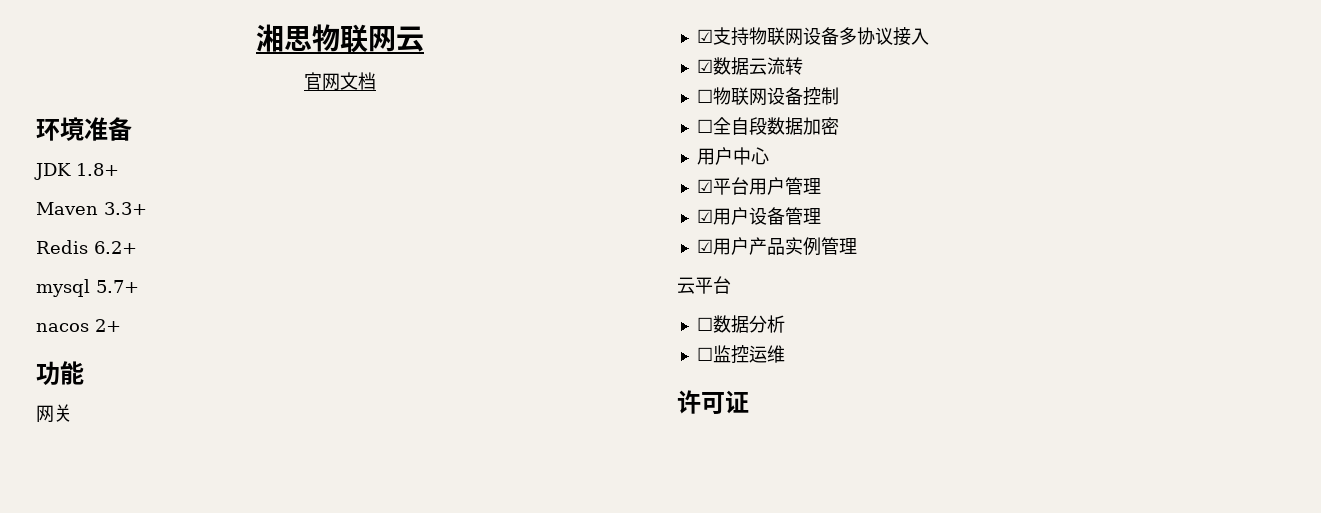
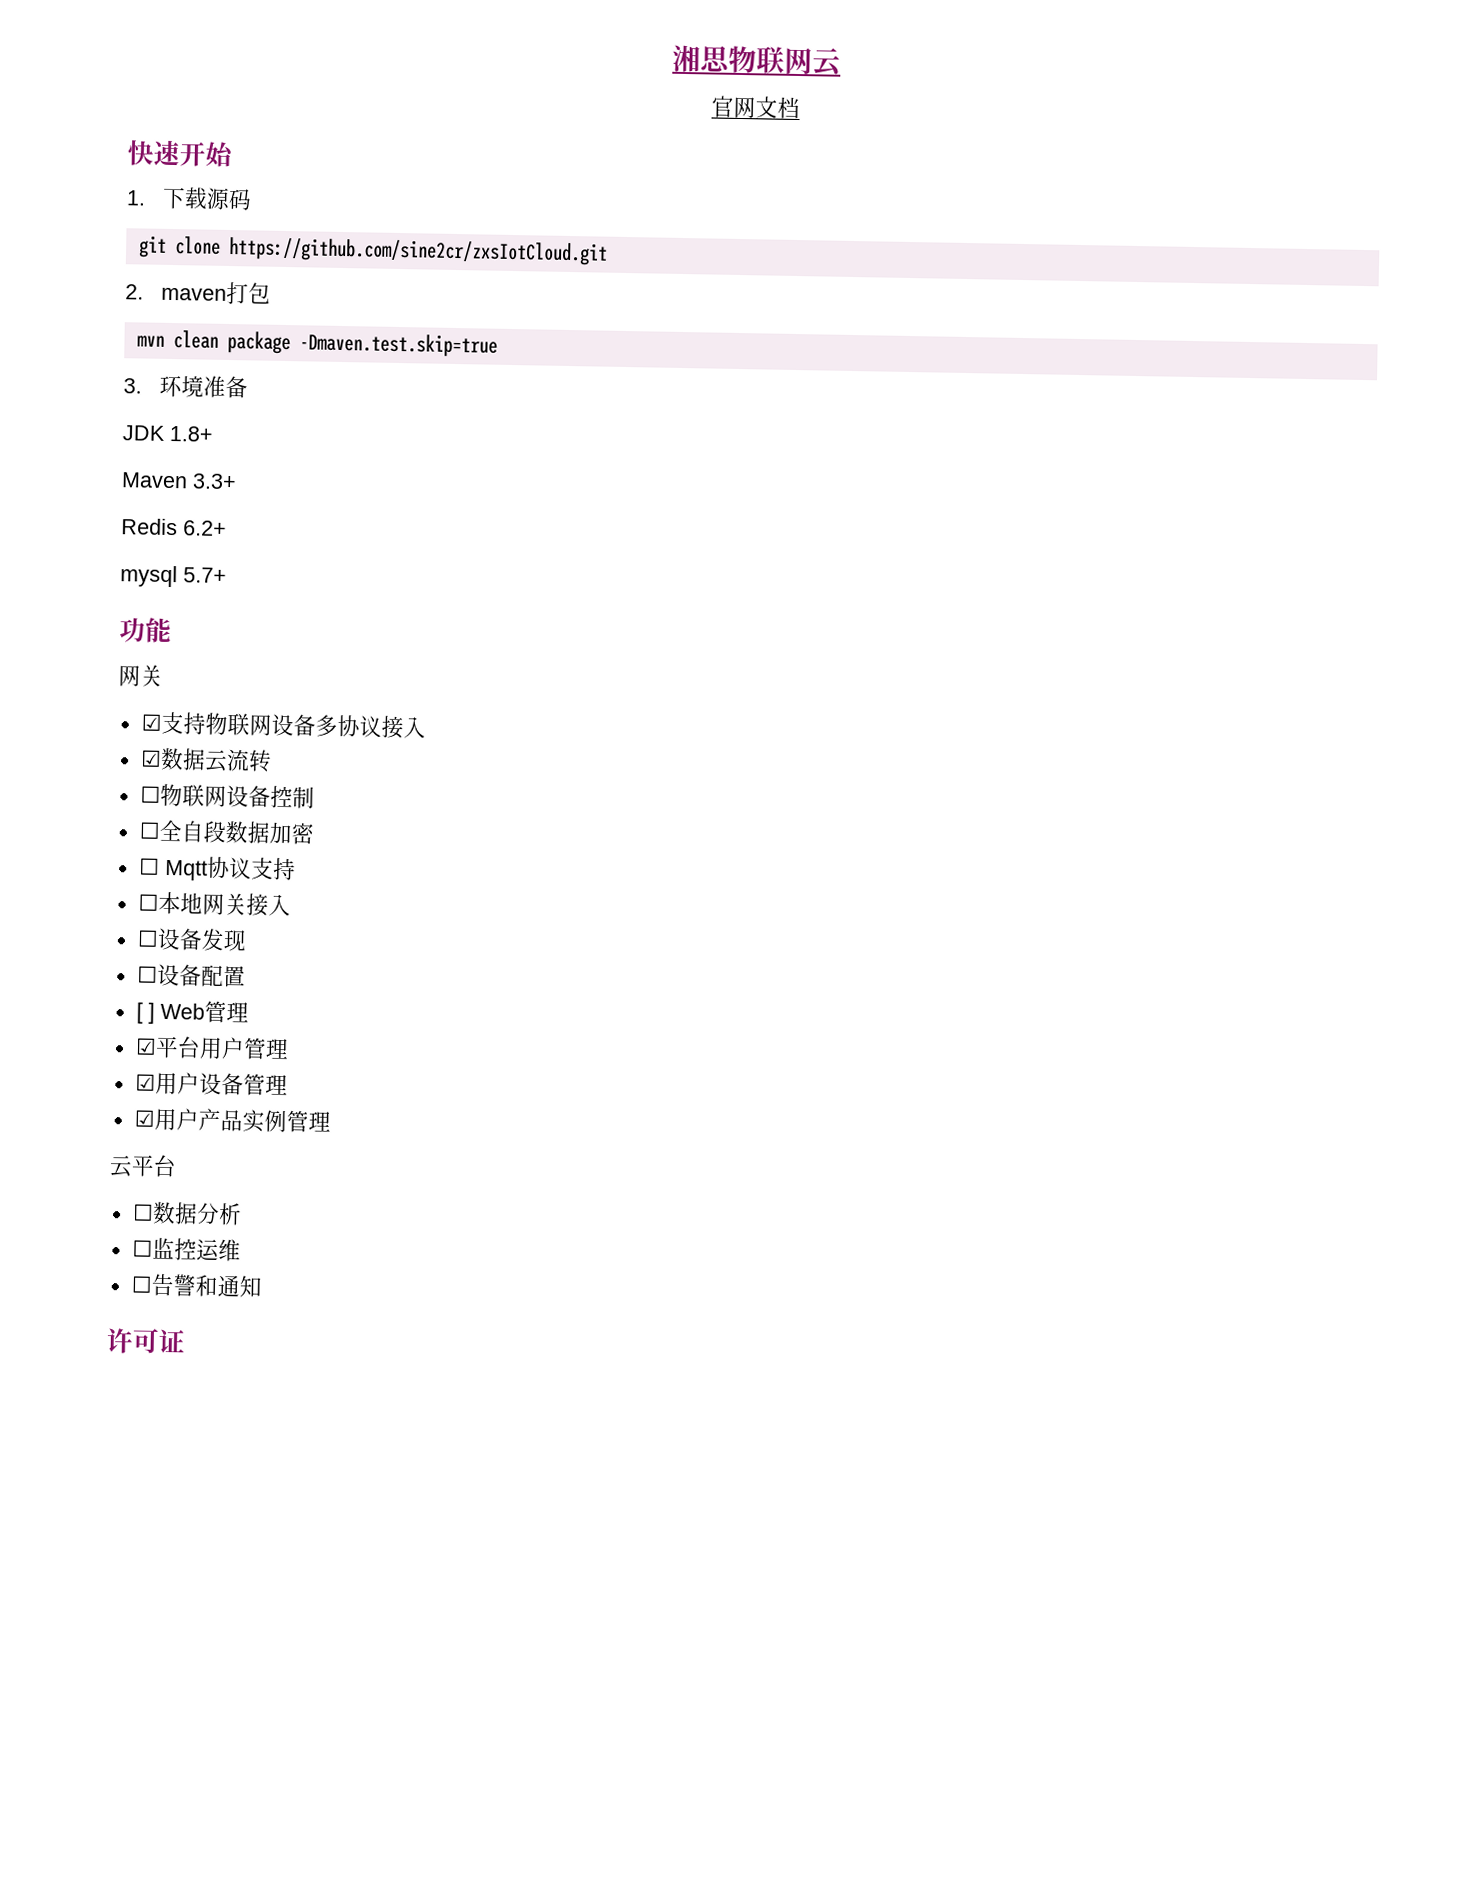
- 环境准备
+ 快速开始
+ 1.下载源码
+ git clone https://github.com/sine2cr/zxsIotCloud.git
+ 2. maven打包
+ mvn clean package -Dmaven.test.skip=true
+ 3.环境准备
- nacos 2+
- 用户中心
+ ☐ Mqtt协议支持
+ ☐本地网关接入
+ ☐设备发现
+ ☐设备配置
+ [ ] Web管理
+ ☐告警和通知

